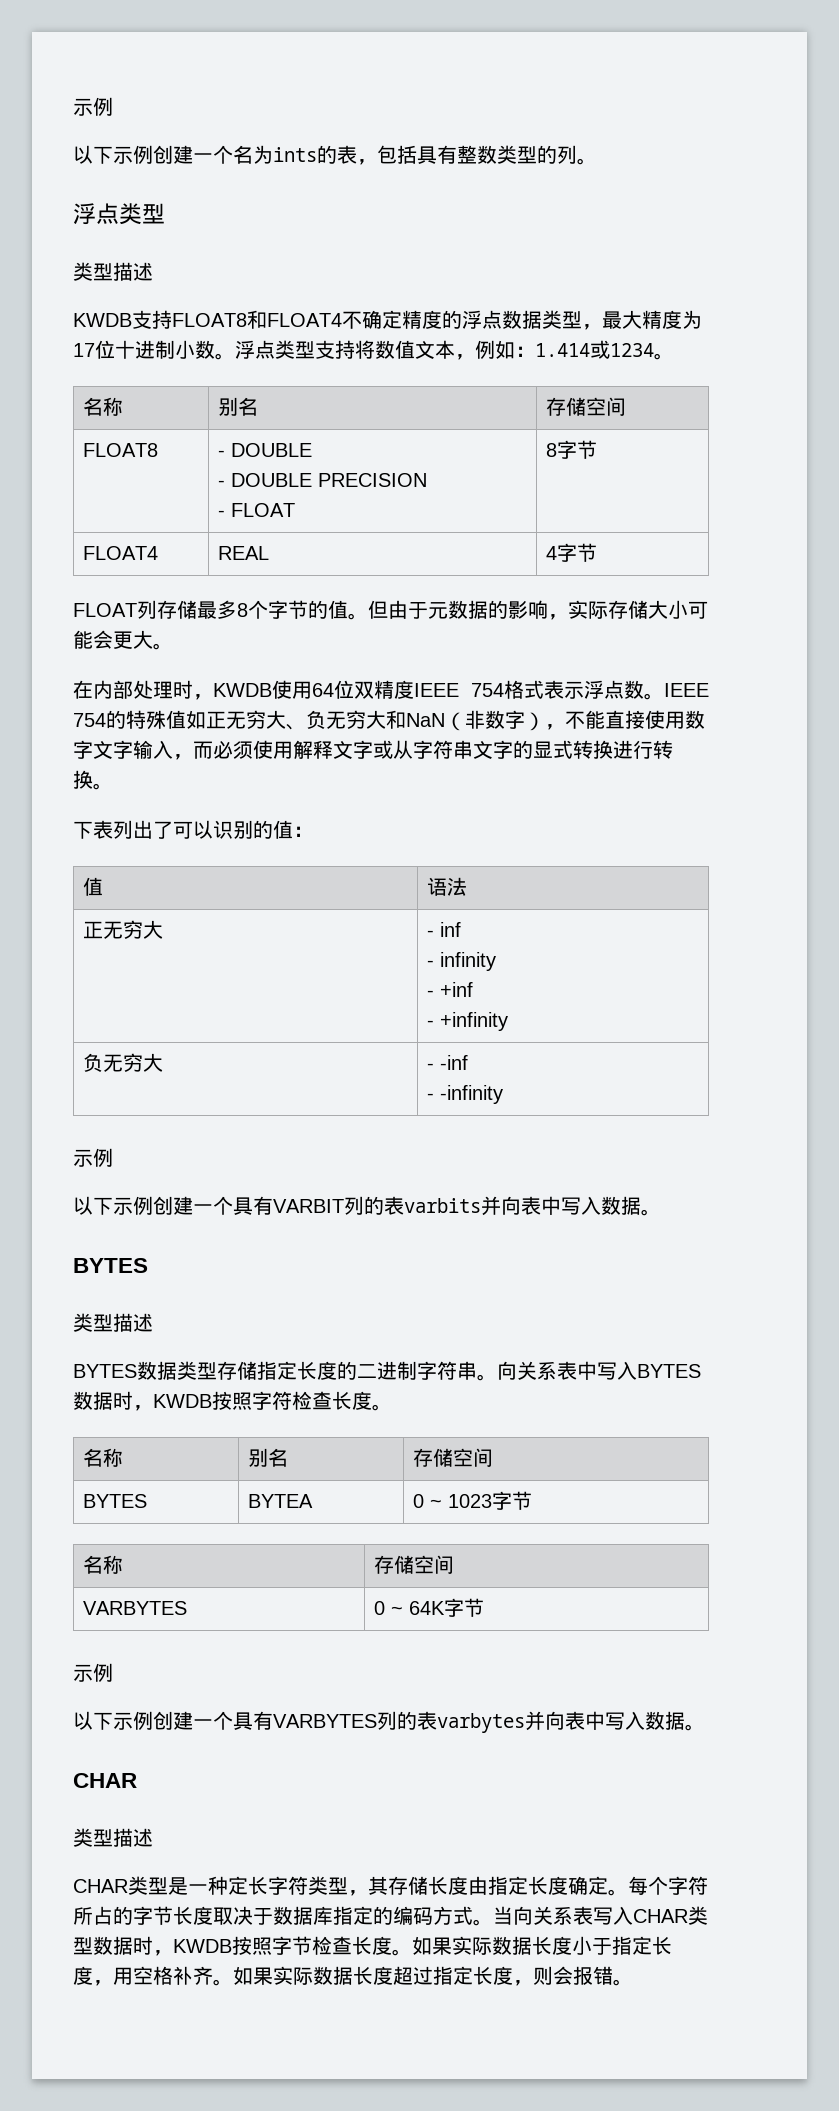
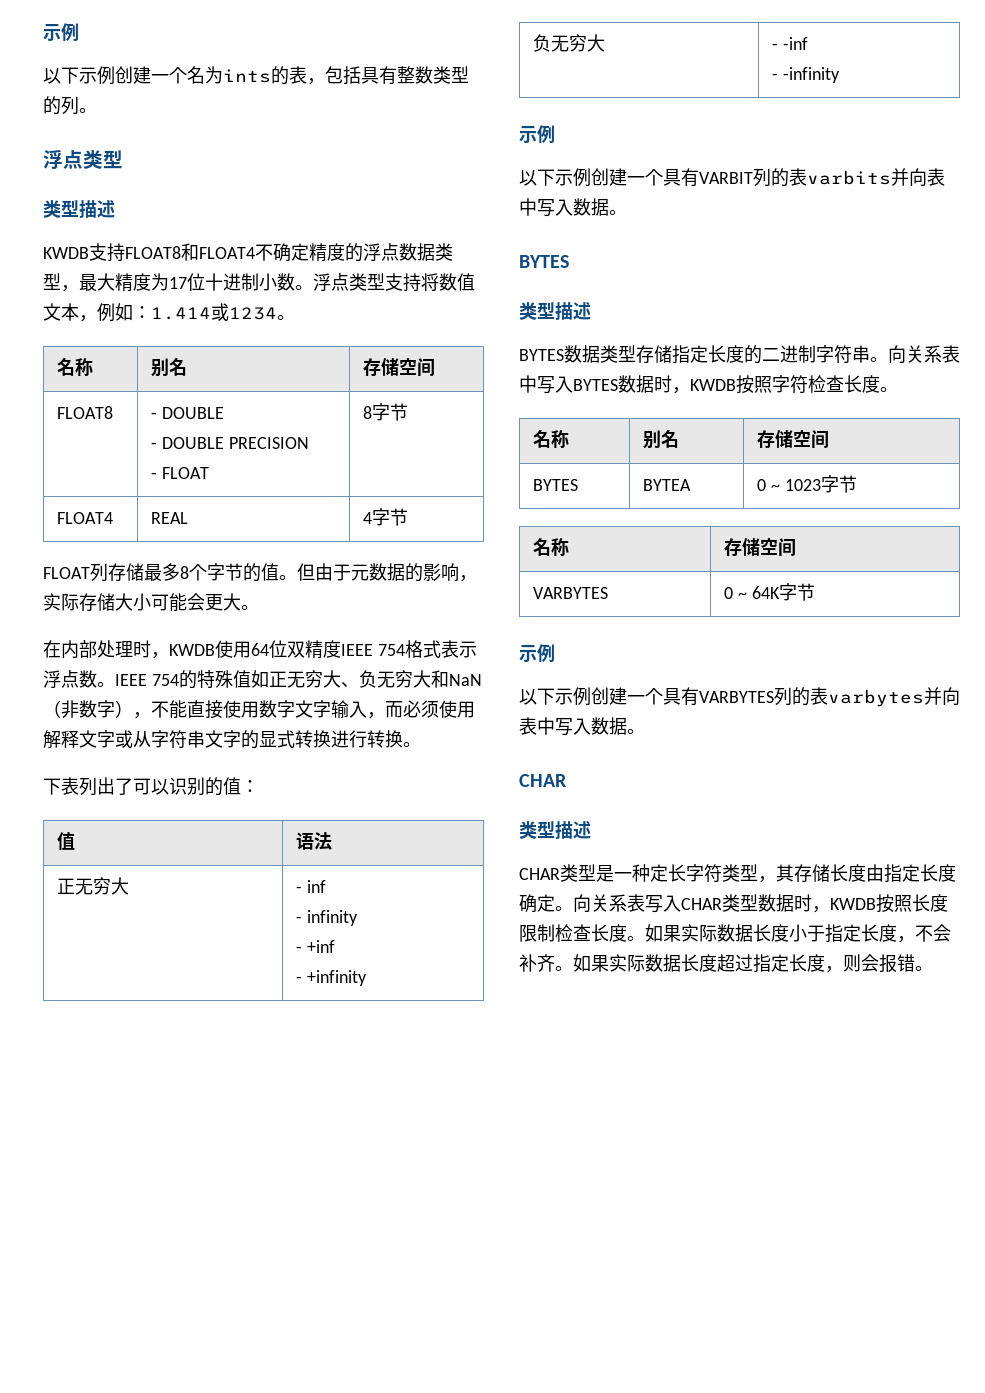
- 每个字符所占的字节长度取决于数据库指定的编码方式。当向关系表写入CHAR类型数据时，KWDB按照字节检查长度。
+ 向关系表写入CHAR类型数据时，KWDB按照长度限制检查长度。
- 如果实际数据长度小于指定长度，用空格补齐。
+ 如果实际数据长度小于指定长度，不会补齐。

